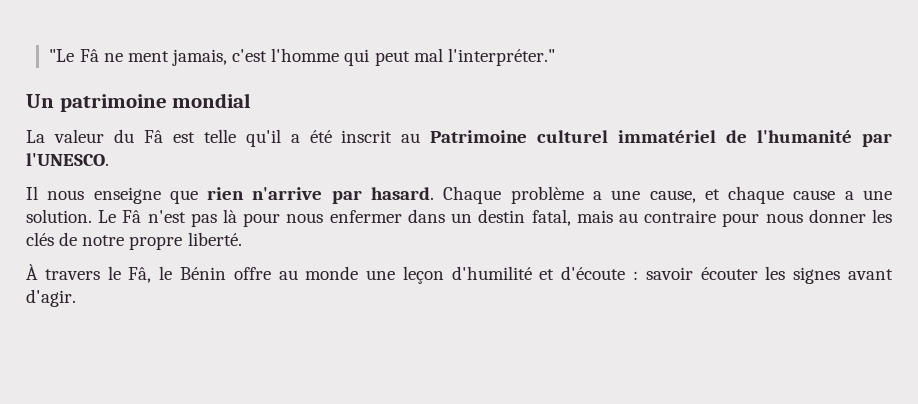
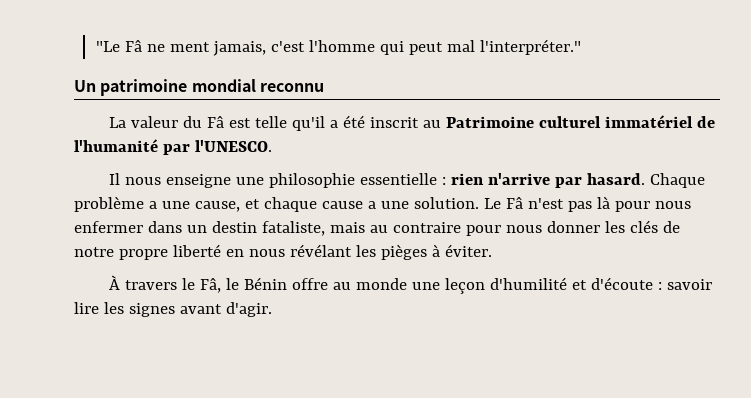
- Un patrimoine mondial
+ Un patrimoine mondial reconnu
- Il nous enseigne que rien n'arrive par hasard.
+ Il nous enseigne une philosophie essentielle : rien n'arrive par hasard.
- Le Fâ n'est pas là pour nous enfermer dans un destin fatal, mais au contraire pour nous donner les clés de notre propre liberté.
+ Le Fâ n'est pas là pour nous enfermer dans un destin fataliste, mais au contraire pour nous donner les clés de notre propre liberté en nous révélant les pièges à éviter.
- À travers le Fâ, le Bénin offre au monde une leçon d'humilité et d'écoute : savoir écouter les signes avant d'agir.
+ À travers le Fâ, le Bénin offre au monde une leçon d'humilité et d'écoute : savoir lire les signes avant d'agir.

